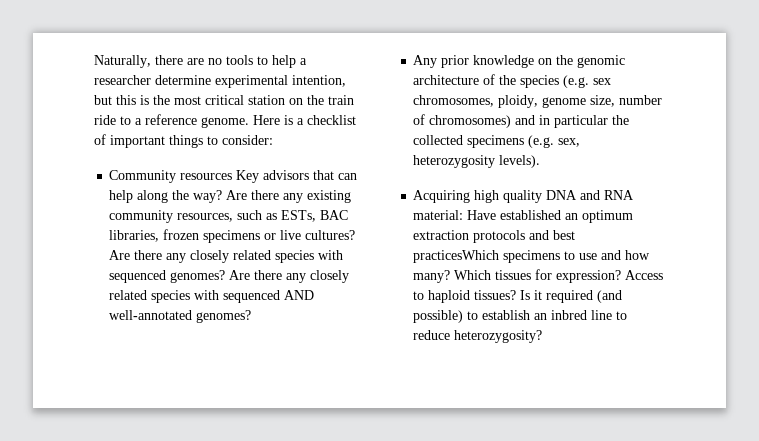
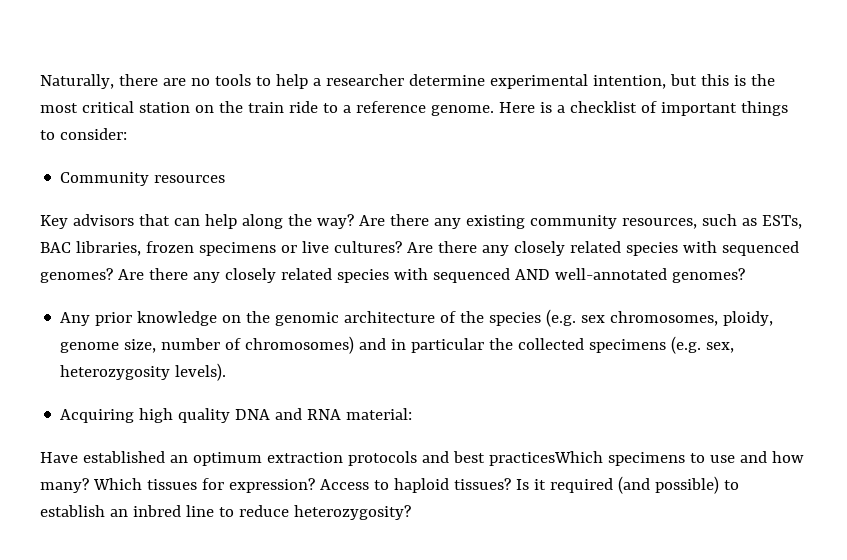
- Community resources Key advisors that can help along the way?
+ Community resources
+ Key advisors that can help along the way?
- Acquiring high quality DNA and RNA material: Have established an optimum extraction protocols and best practicesWhich specimens to use and how many?
+ Acquiring high quality DNA and RNA material:
+ Have established an optimum extraction protocols and best practicesWhich specimens to use and how many?

